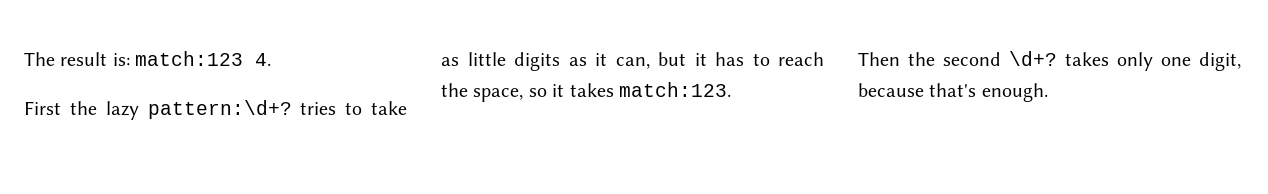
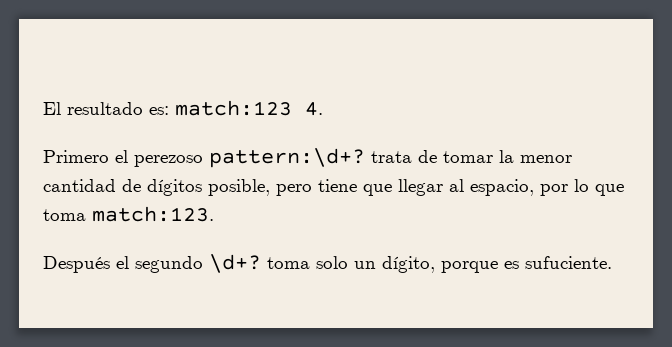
- The result is: match:123 4.
+ El resultado es: match:123 4.
- First the lazy pattern:\d+? tries to take as little digits as it can, but it has to reach the space, so it takes match:123.
- Then the second \d+? takes only one digit, because that's enough.
+ Primero el perezoso pattern:\d+? trata de tomar la menor cantidad de dígitos posible, pero tiene que llegar al espacio, por lo que toma match:123.
+ Después el segundo \d+? toma solo un dígito, porque es sufuciente.

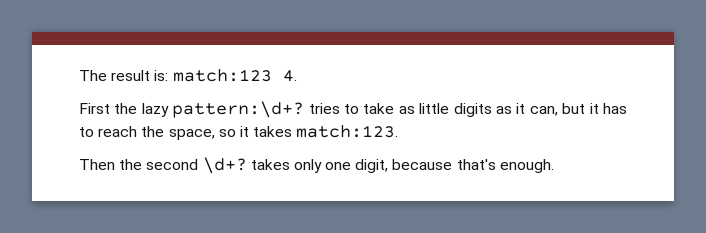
- El resultado es: match:123 4.
+ The result is: match:123 4.
- Primero el perezoso pattern:\d+? trata de tomar la menor cantidad de dígitos posible, pero tiene que llegar al espacio, por lo que toma match:123.
- Después el segundo \d+? toma solo un dígito, porque es sufuciente.
+ First the lazy pattern:\d+? tries to take as little digits as it can, but it has to reach the space, so it takes match:123.
+ Then the second \d+? takes only one digit, because that's enough.

